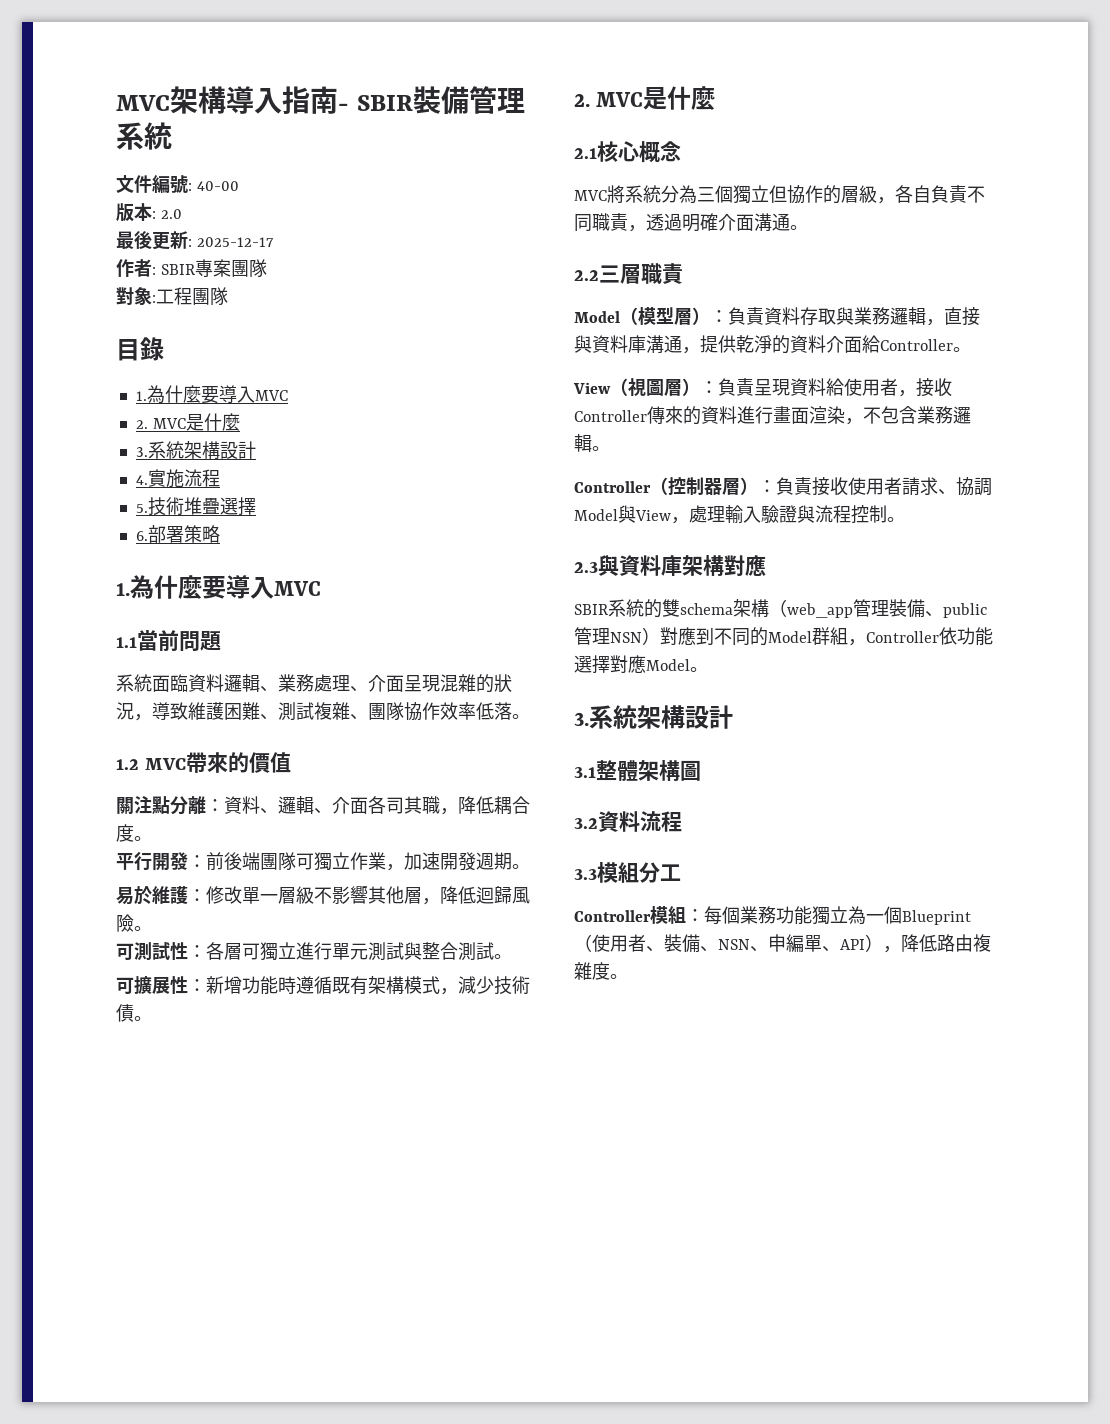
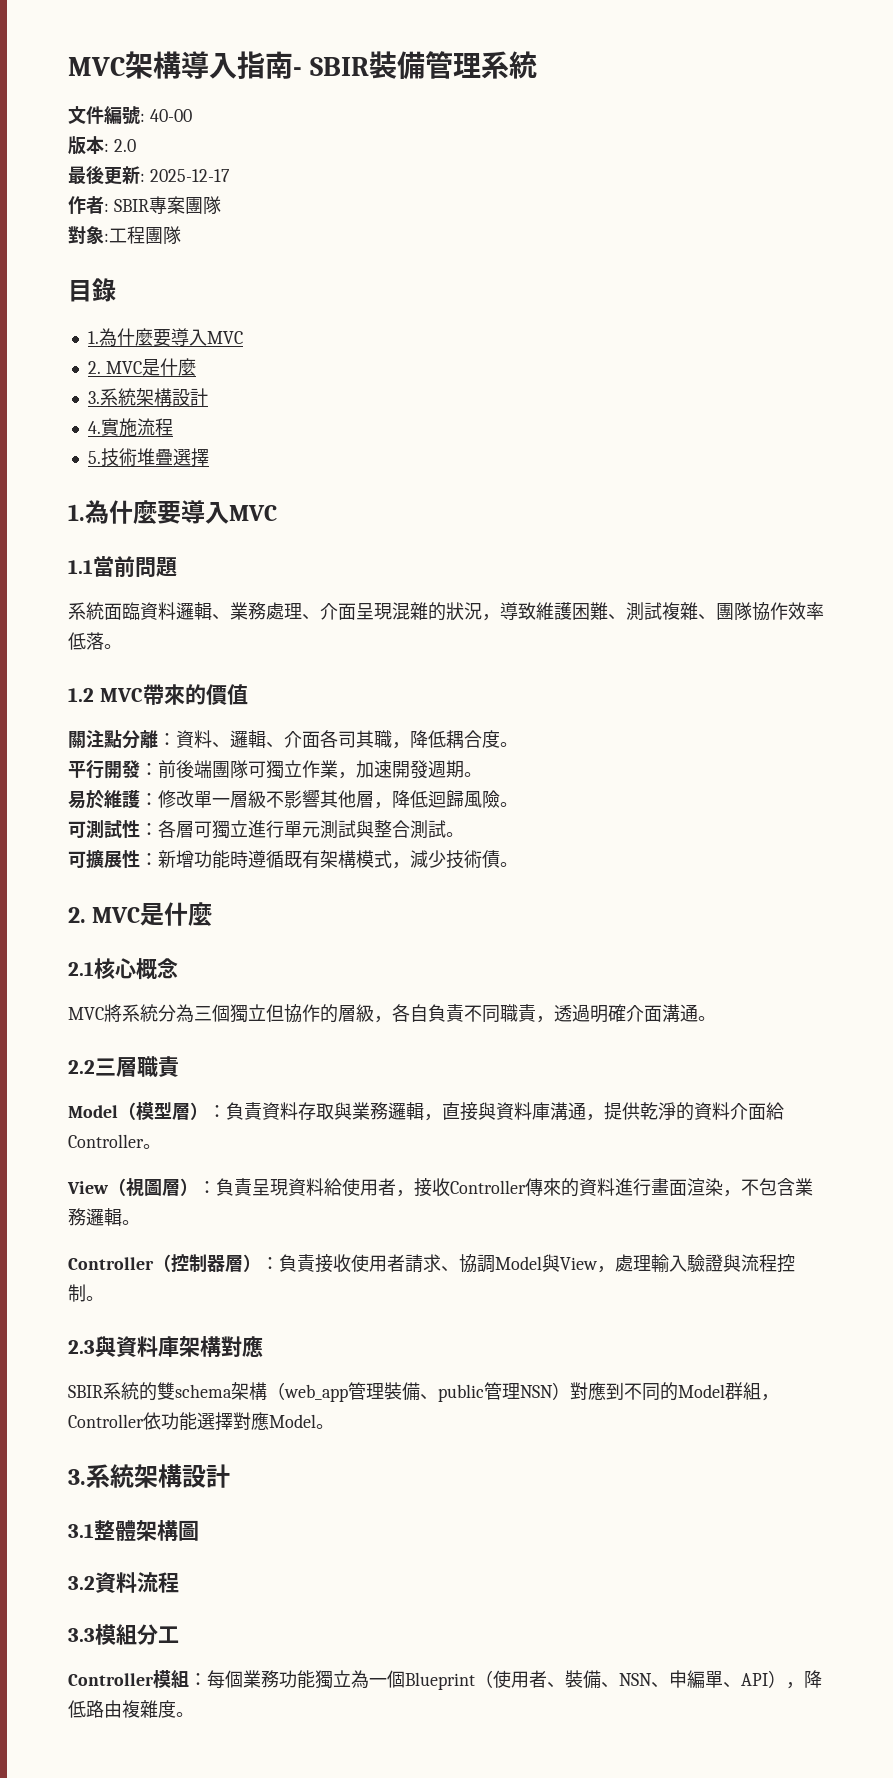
- 6.部署策略

